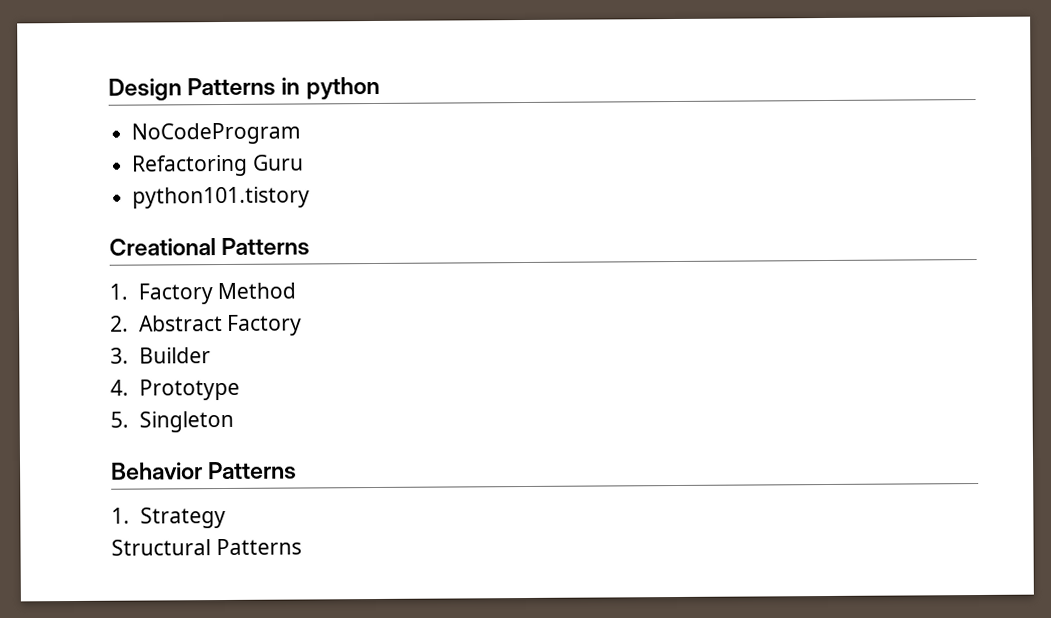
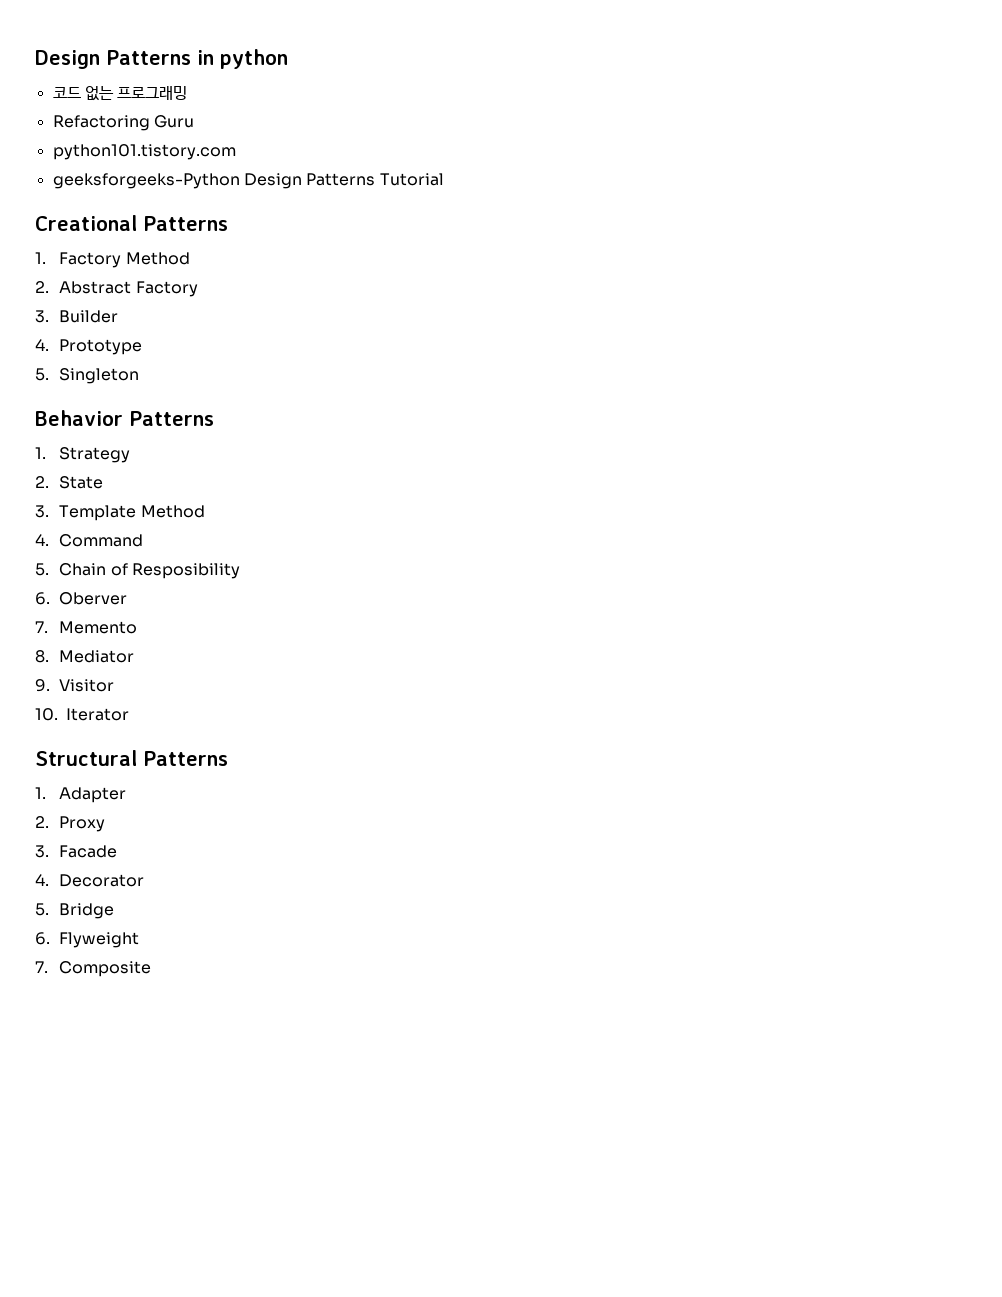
- NoCodeProgram
+ 코드 없는 프로그래밍
- python101.tistory
+ python101.tistory.com
+ geeksforgeeks-Python Design Patterns Tutorial
+ 2. State
+ 3. Template Method
+ 4. Command
+ 5. Chain of Resposibility
+ 6. Oberver
+ 7. Memento
+ 8. Mediator
+ 9. Visitor
+ 10. Iterator
  Structural Patterns
+ 1. Adapter
+ 2. Proxy
+ 3. Facade
+ 4. Decorator
+ 5. Bridge
+ 6. Flyweight
+ 7. Composite

